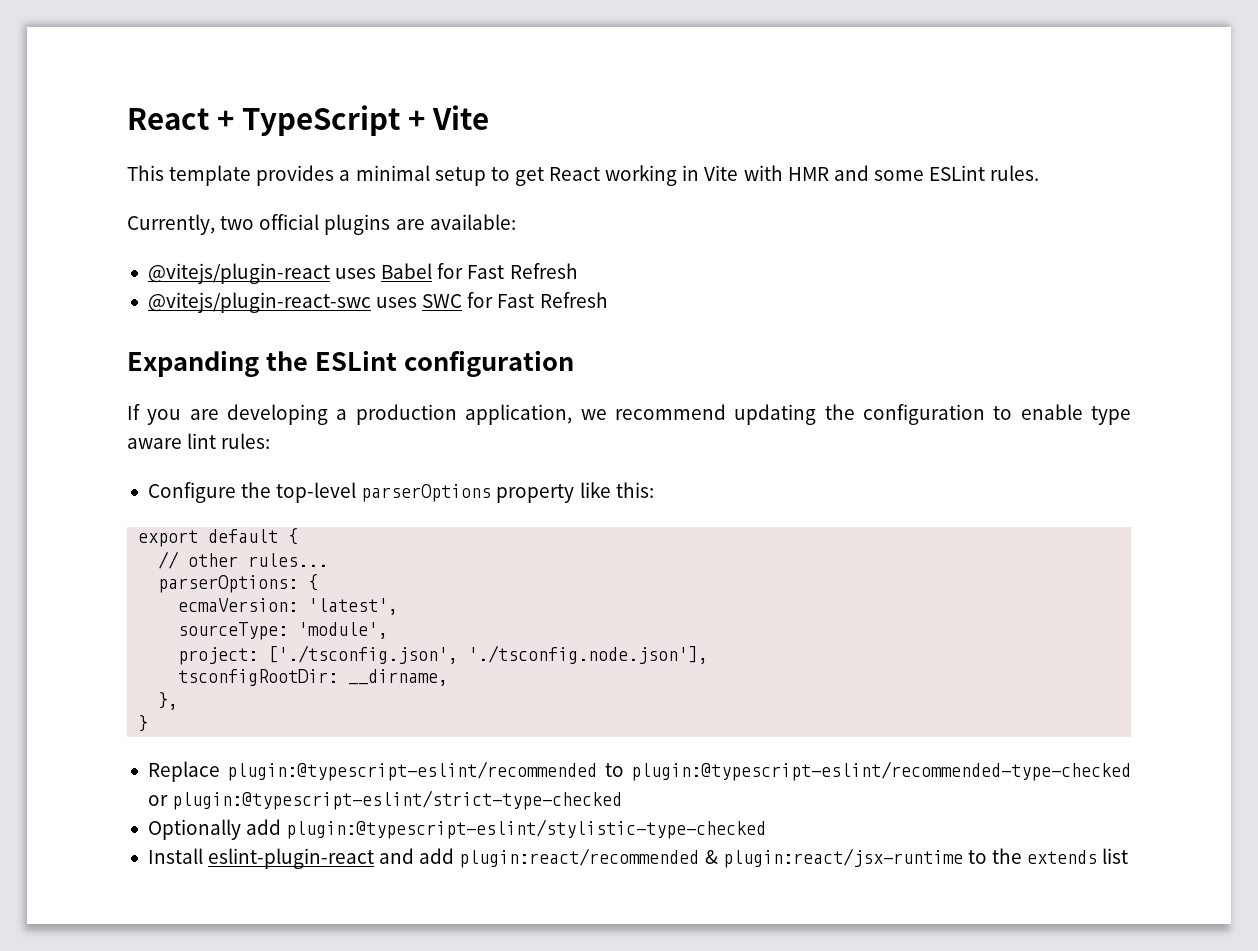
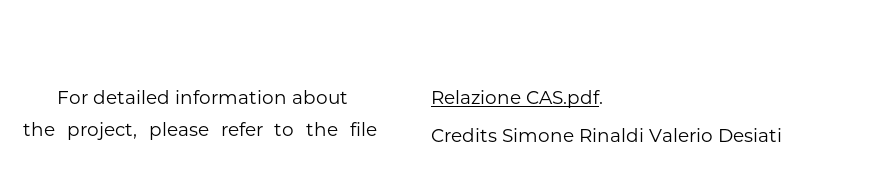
- React + TypeScript + Vite
- This template provides a minimal setup to get React working in Vite with HMR and some ESLint rules.
- Currently, two official plugins are available:
- @vitejs/plugin-react uses Babel for Fast Refresh
- @vitejs/plugin-react-swc uses SWC for Fast Refresh
- Expanding the ESLint configuration
- If you are developing a production application, we recommend updating the configuration to enable type aware lint rules:
- Configure the top-level parserOptions property like this:
- export default {
- // other rules...
- parserOptions: {
- ecmaVersion: 'latest',
- sourceType: 'module',
- project: ['./tsconfig.json', './tsconfig.node.json'],
- tsconfigRootDir: __dirname,
- },
- }
- Replace plugin:@typescript-eslint/recommended to plugin:@typescript-eslint/recommended-type-checked or plugin:@typescript-eslint/strict-type-checked
- Optionally add plugin:@typescript-eslint/stylistic-type-checked
- Install eslint-plugin-react and add plugin:react/recommended & plugin:react/jsx-runtime to the extends list
+ For detailed information about the project, please refer to the file Relazione CAS.pdf.
+ Credits Simone Rinaldi Valerio Desiati

